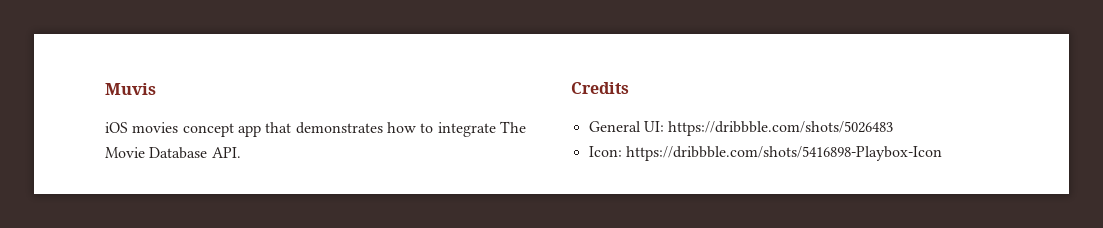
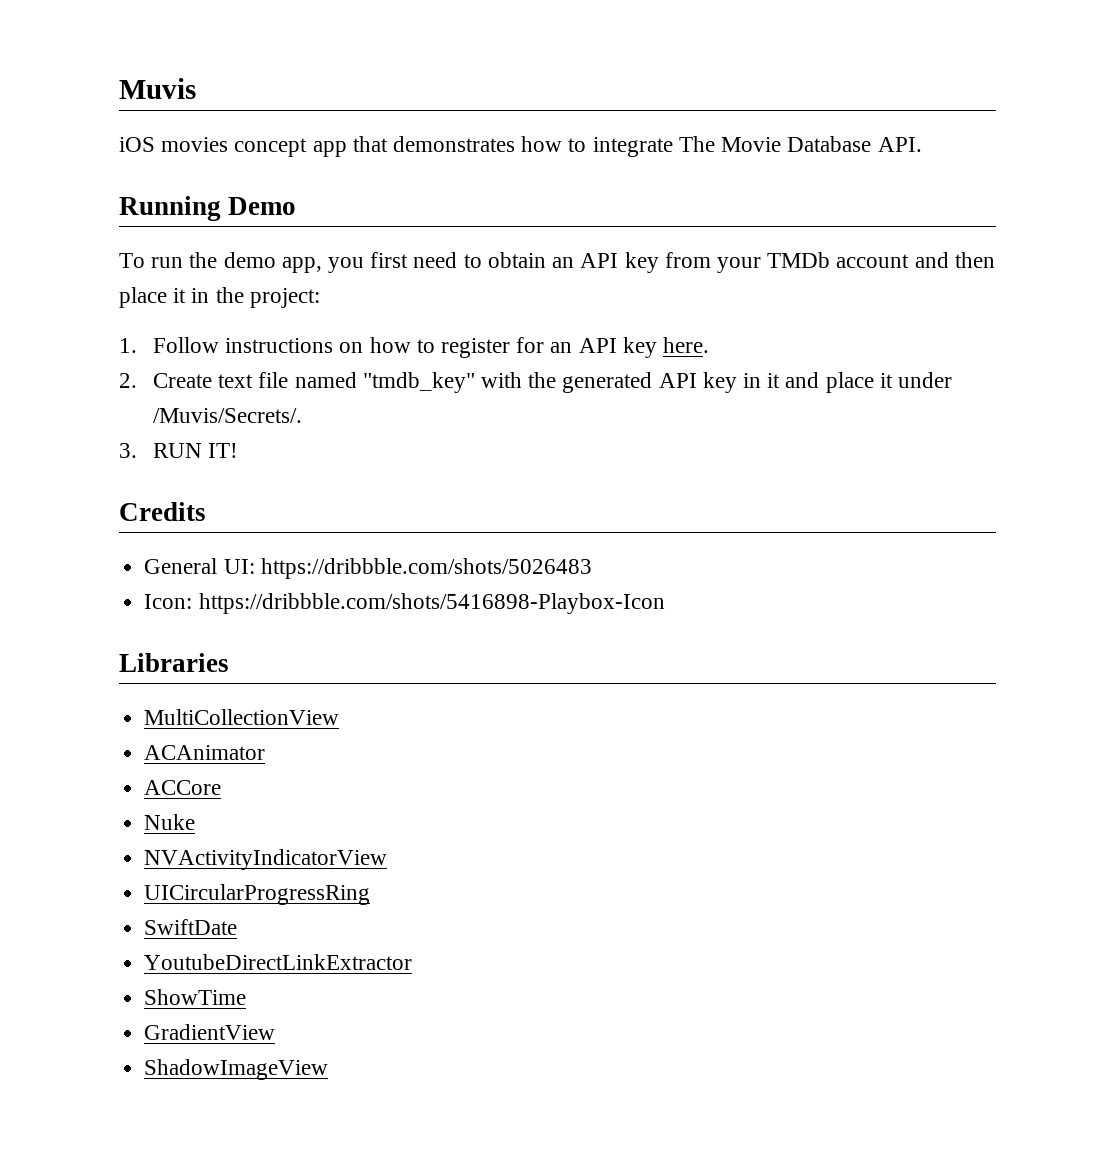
+ Running Demo
+ To run the demo app, you first need to obtain an API key from your TMDb account and then place it in the project:
+ 1. Follow instructions on how to register for an API key here.
+ 2. Create text file named "tmdb_key" with the generated API key in it and place it under /Muvis/Secrets/.
+ 3. RUN IT!
+ Libraries
+ MultiCollectionView
+ ACAnimator
+ ACCore
+ Nuke
+ NVActivityIndicatorView
+ UICircularProgressRing
+ SwiftDate
+ YoutubeDirectLinkExtractor
+ ShowTime
+ GradientView
+ ShadowImageView

